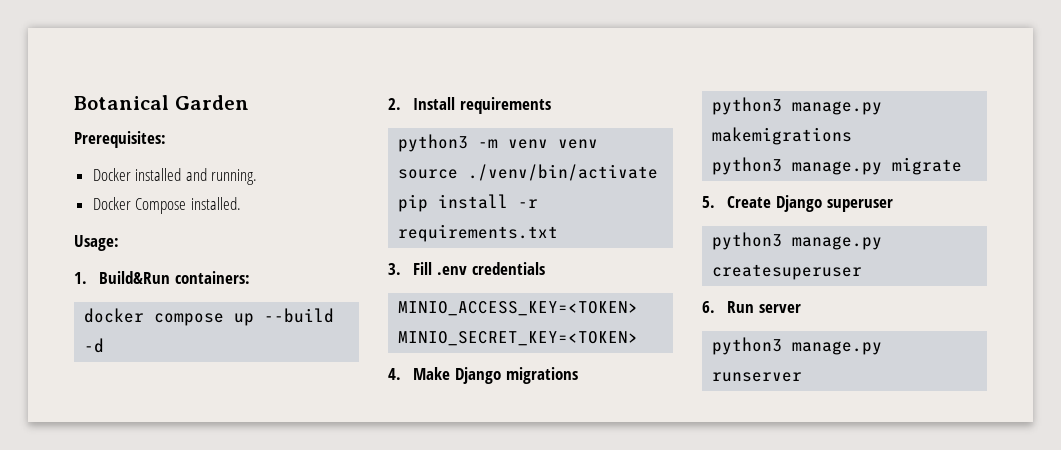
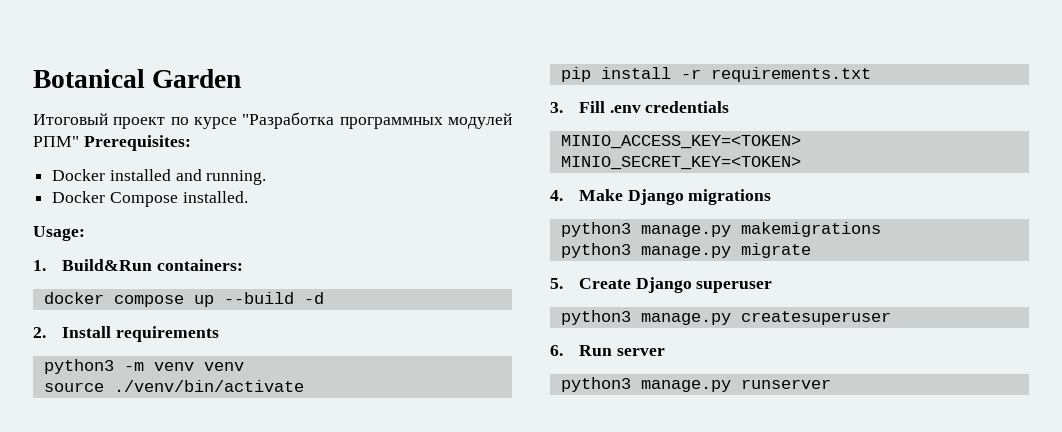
- Prerequisites:
+ Итоговый проект по курсе "Разработка программных модулей РПМ" Prerequisites:

